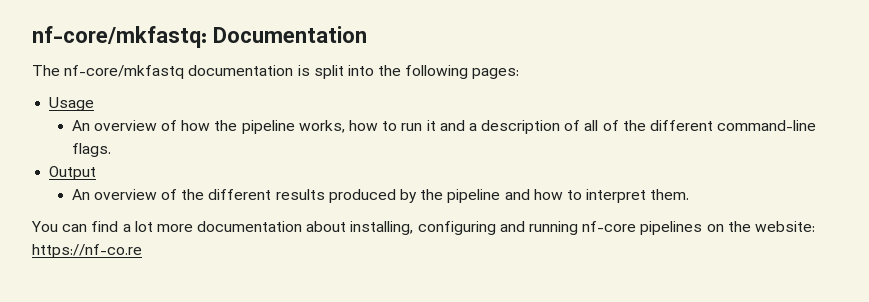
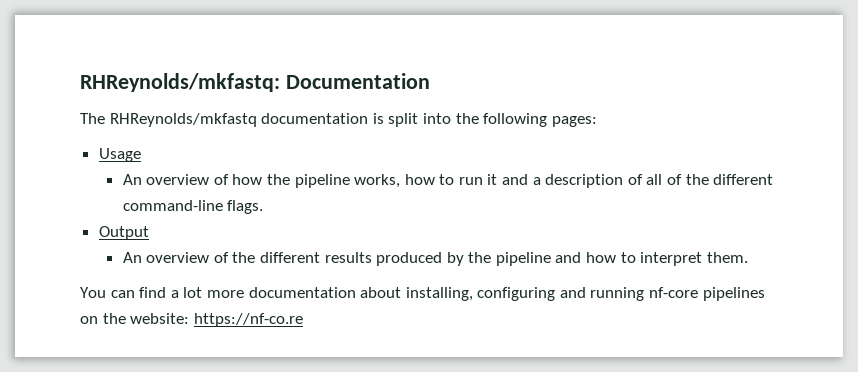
- nf-core/mkfastq: Documentation
+ RHReynolds/mkfastq: Documentation
- The nf-core/mkfastq documentation is split into the following pages:
+ The RHReynolds/mkfastq documentation is split into the following pages:

